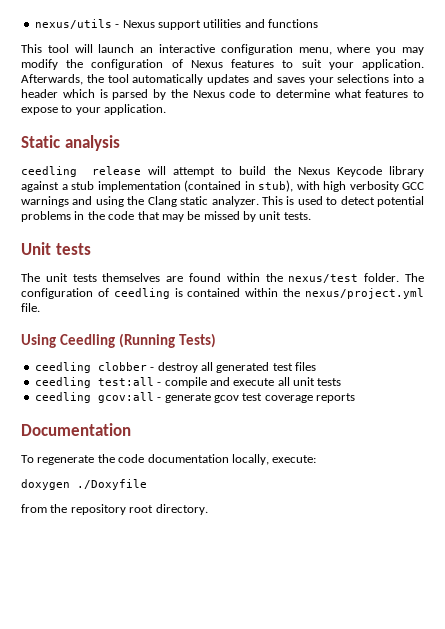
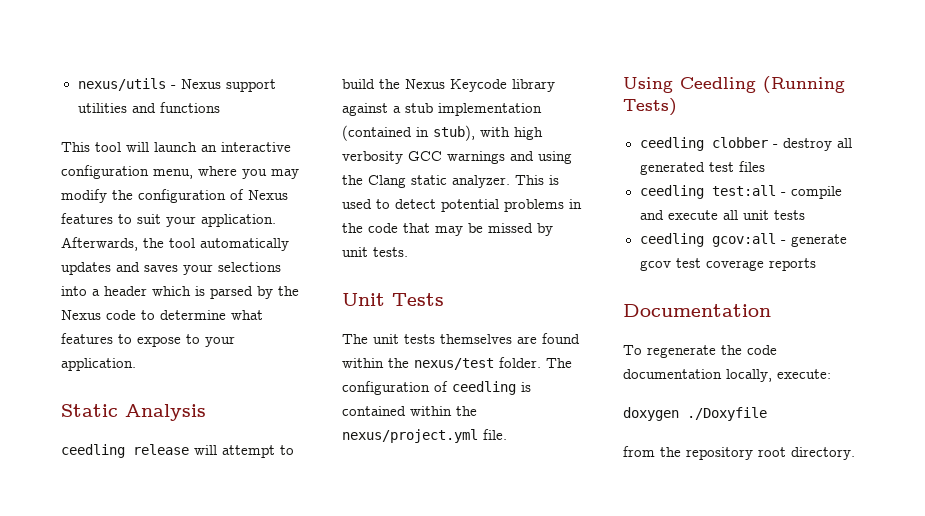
- Static analysis
+ Static Analysis
- Unit tests
+ Unit Tests

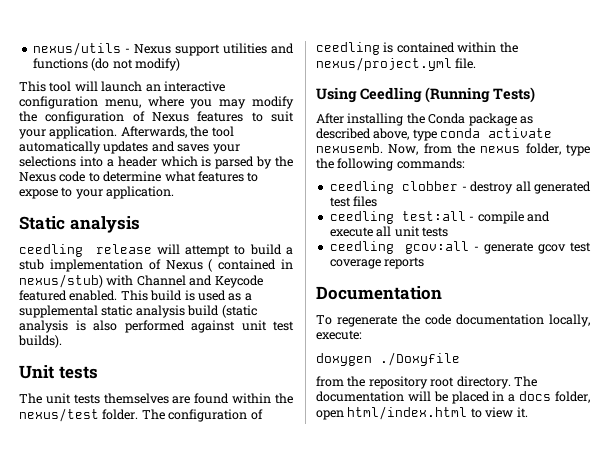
- nexus/utils - Nexus support utilities and functions
+ nexus/utils - Nexus support utilities and functions (do not modify)
- Static Analysis
+ Static analysis
- ceedling release will attempt to build the Nexus Keycode library against a stub implementation (contained in stub), with high verbosity GCC warnings and using the Clang static analyzer. This is used to detect potential problems in the code that may be missed by unit tests.
+ ceedling release will attempt to build a stub implementation of Nexus ( contained in nexus/stub) with Channel and Keycode featured enabled. This build is used as a supplemental static analysis build (static analysis is also performed against unit test builds).
- Unit Tests
+ Unit tests
+ After installing the Conda package as described above, type conda activate nexusemb. Now, from the nexus folder, type the following commands:
+ The documentation will be placed in a docs folder, open html/index.html to view it.

